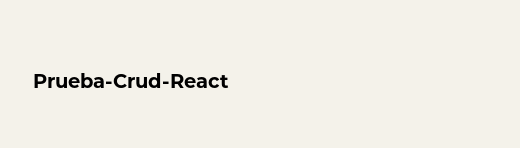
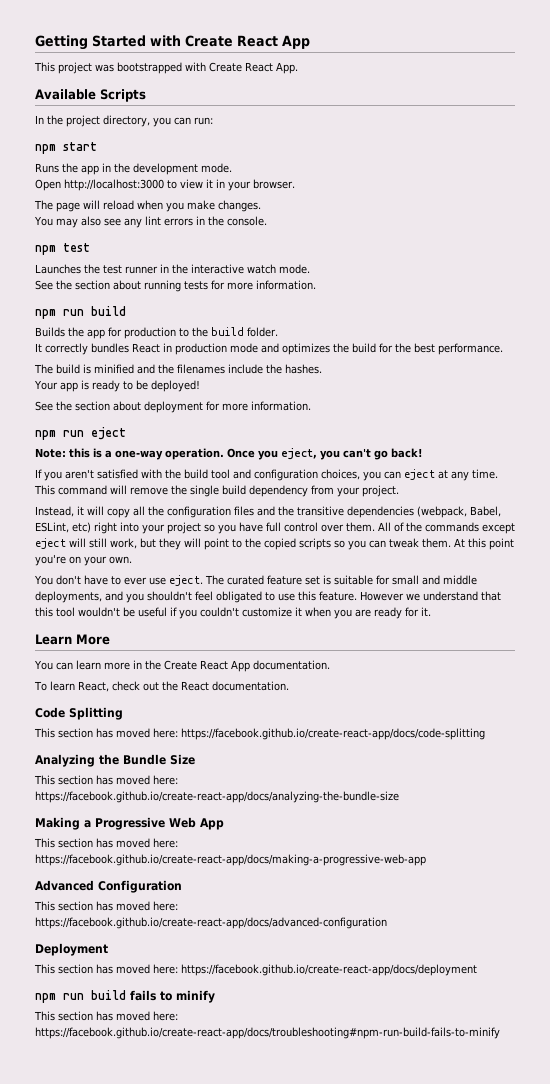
- Prueba-Crud-React
+ Getting Started with Create React App
+ This project was bootstrapped with Create React App.
+ Available Scripts
+ In the project directory, you can run:
+ npm start
+ Runs the app in the development mode.
+ Open http://localhost:3000 to view it in your browser.
+ The page will reload when you make changes.
+ You may also see any lint errors in the console.
+ npm test
+ Launches the test runner in the interactive watch mode.
+ See the section about running tests for more information.
+ npm run build
+ Builds the app for production to the build folder.
+ It correctly bundles React in production mode and optimizes the build for the best performance.
+ The build is minified and the filenames include the hashes.
+ Your app is ready to be deployed!
+ See the section about deployment for more information.
+ npm run eject
+ Note: this is a one-way operation. Once you eject, you can't go back!
+ If you aren't satisfied with the build tool and configuration choices, you can eject at any time. This command will remove the single build dependency from your project.
+ Instead, it will copy all the configuration files and the transitive dependencies (webpack, Babel, ESLint, etc) right into your project so you have full control over them. All of the commands except eject will still work, but they will point to the copied scripts so you can tweak them. At this point you're on your own.
+ You don't have to ever use eject. The curated feature set is suitable for small and middle deployments, and you shouldn't feel obligated to use this feature. However we understand that this tool wouldn't be useful if you couldn't customize it when you are ready for it.
+ Learn More
+ You can learn more in the Create React App documentation.
+ To learn React, check out the React documentation.
+ Code Splitting
+ This section has moved here: https://facebook.github.io/create-react-app/docs/code-splitting
+ Analyzing the Bundle Size
+ This section has moved here: https://facebook.github.io/create-react-app/docs/analyzing-the-bundle-size
+ Making a Progressive Web App
+ This section has moved here: https://facebook.github.io/create-react-app/docs/making-a-progressive-web-app
+ Advanced Configuration
+ This section has moved here: https://facebook.github.io/create-react-app/docs/advanced-configuration
+ Deployment
+ This section has moved here: https://facebook.github.io/create-react-app/docs/deployment
+ npm run build fails to minify
+ This section has moved here: https://facebook.github.io/create-react-app/docs/troubleshooting#npm-run-build-fails-to-minify

